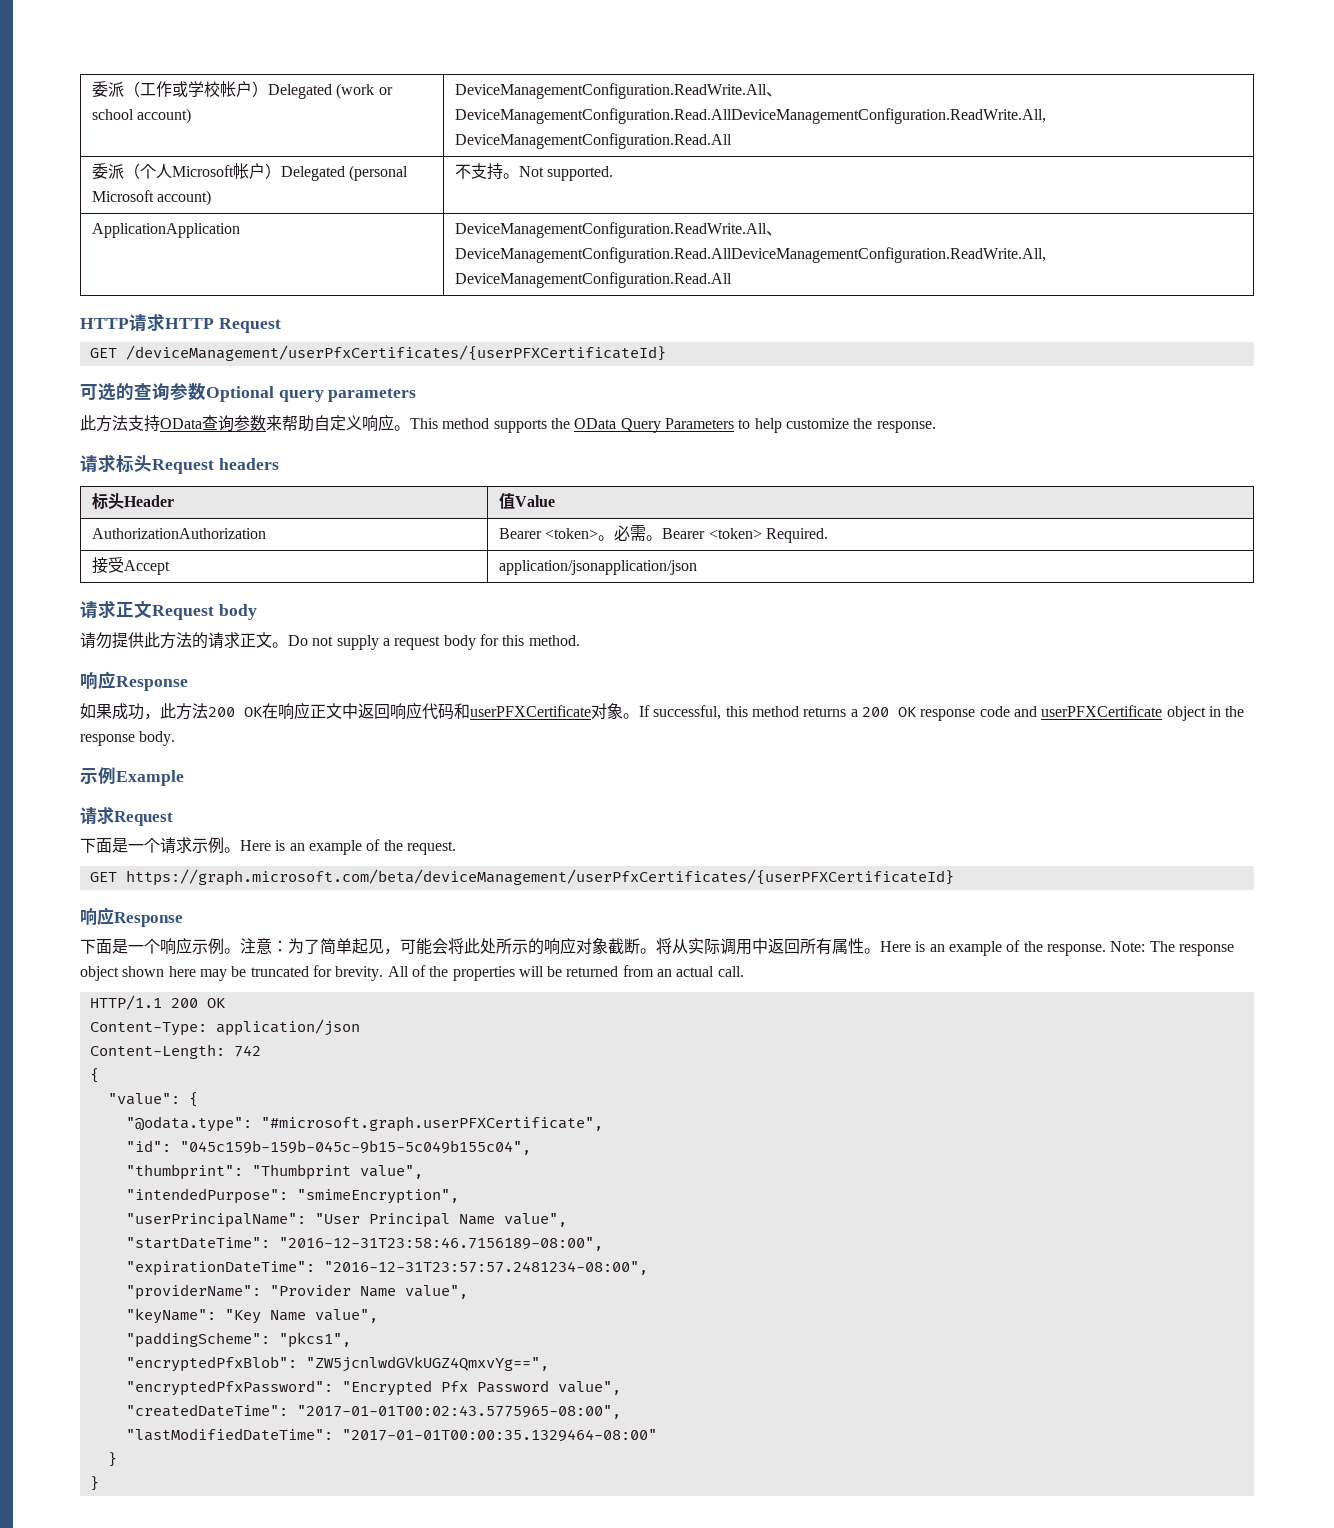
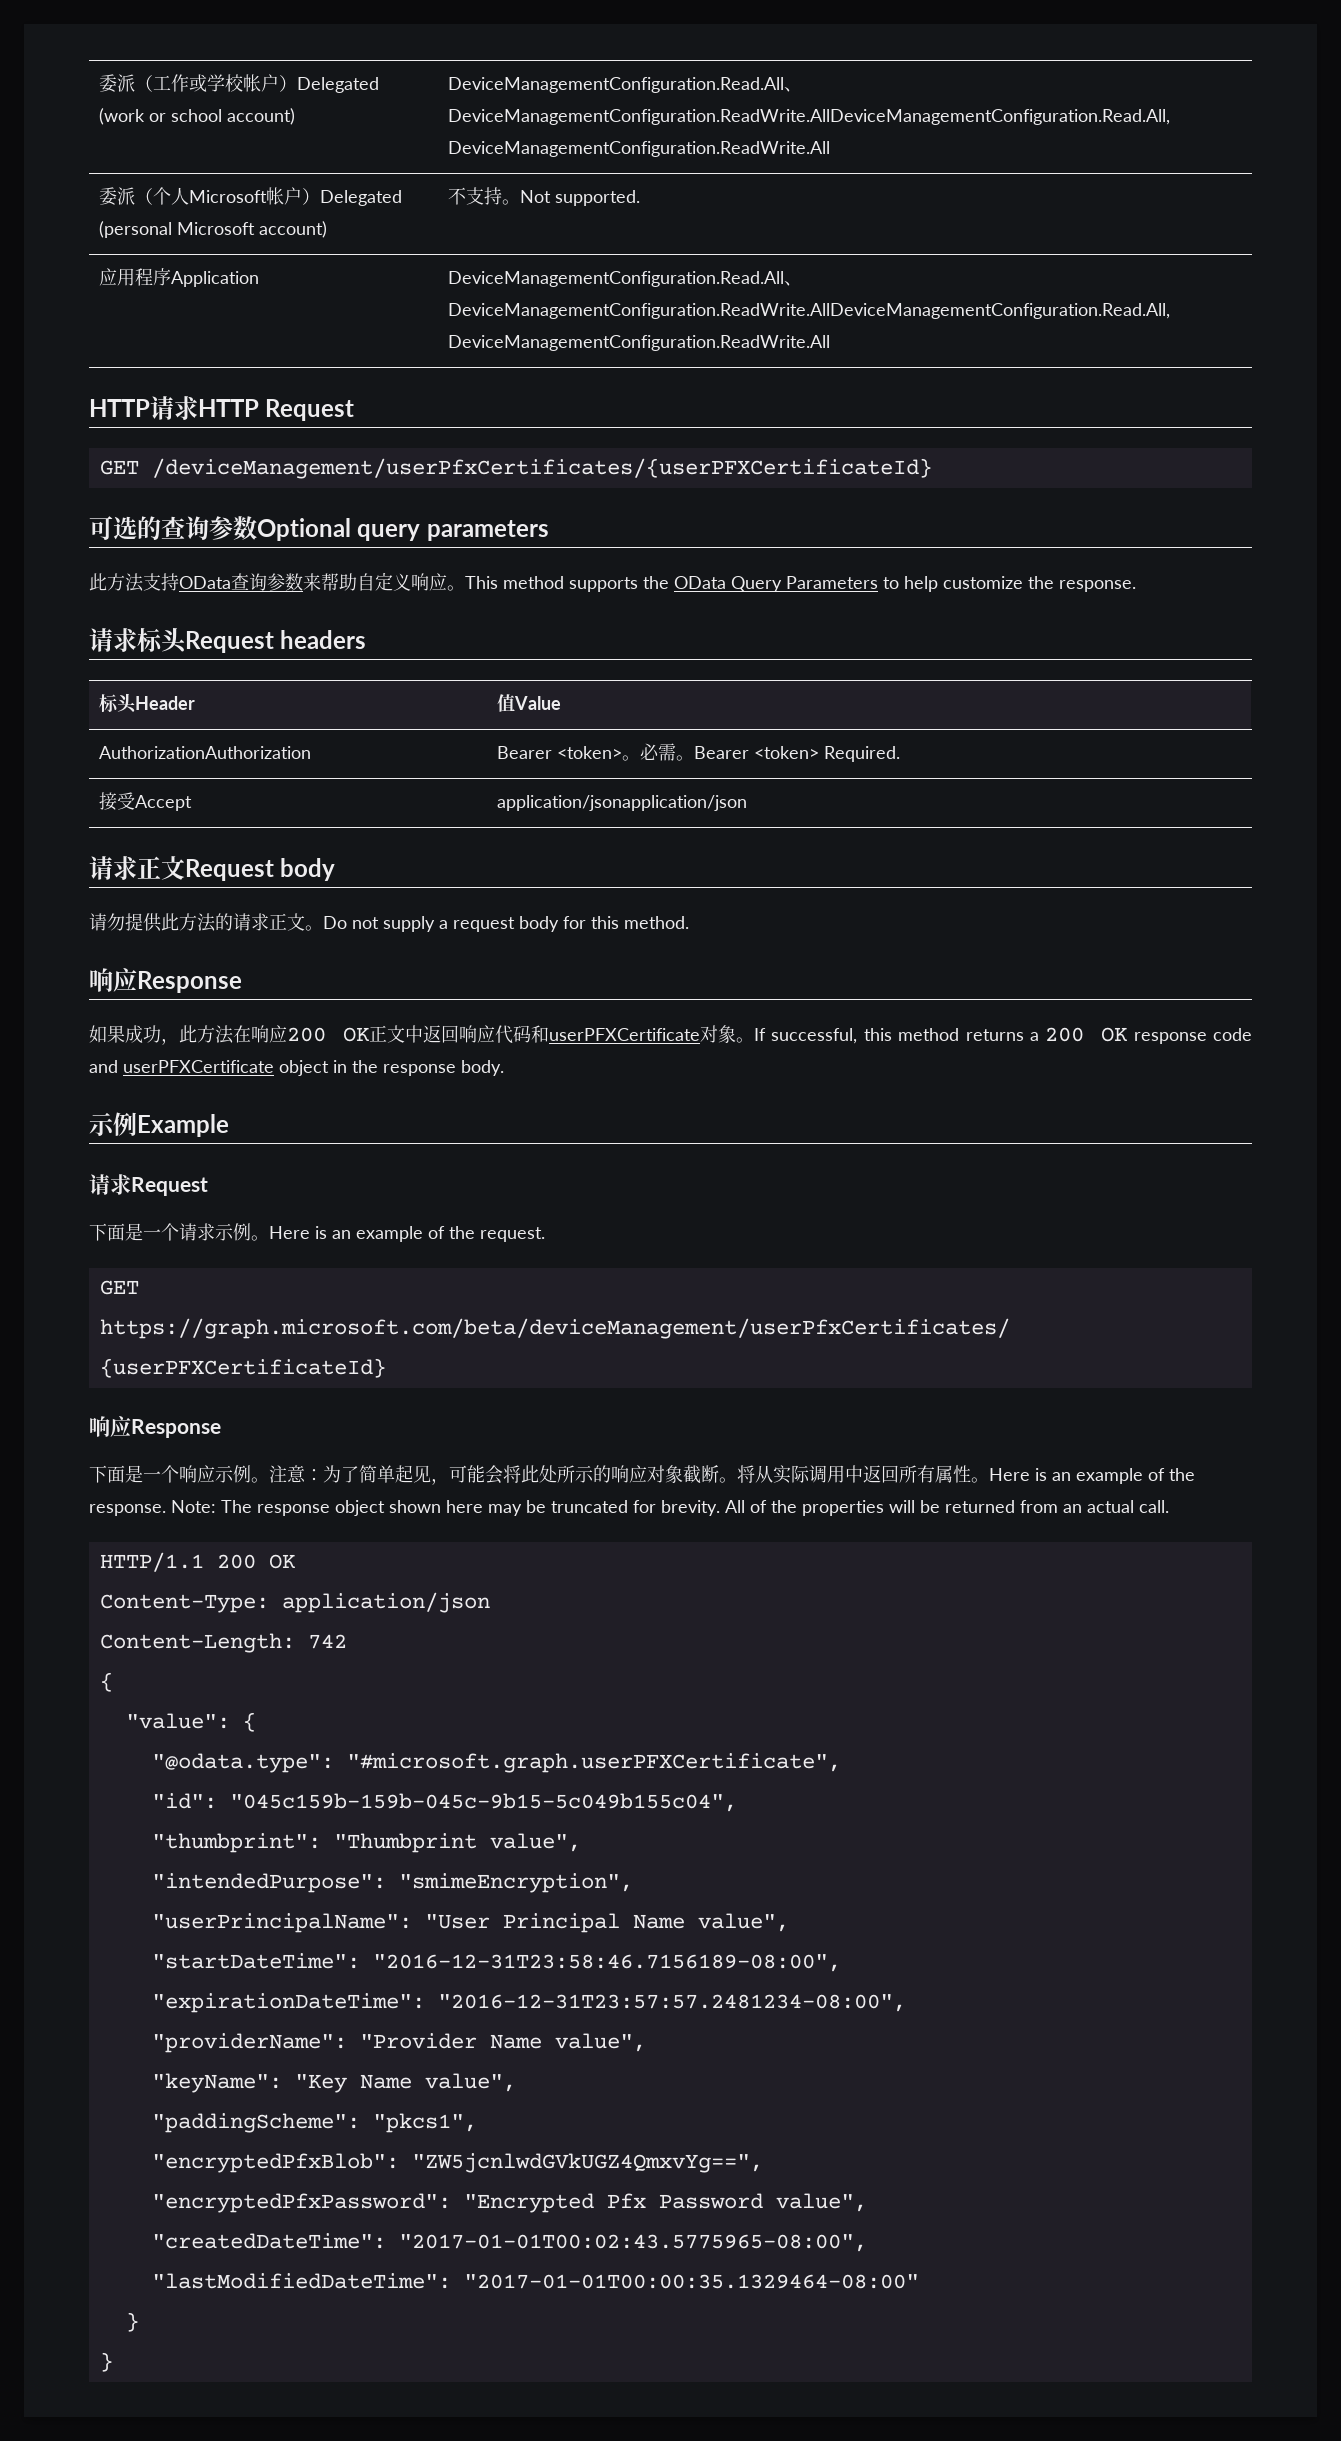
- 委派（工作或学校帐户）Delegated (work or school account) | DeviceManagementConfiguration.ReadWrite.All、DeviceManagementConfiguration.Read.AllDeviceManagementConfiguration.ReadWrite.All, DeviceManagementConfiguration.Read.All
+ 委派（工作或学校帐户）Delegated (work or school account) | DeviceManagementConfiguration.Read.All、DeviceManagementConfiguration.ReadWrite.AllDeviceManagementConfiguration.Read.All, DeviceManagementConfiguration.ReadWrite.All
- ApplicationApplication | DeviceManagementConfiguration.ReadWrite.All、DeviceManagementConfiguration.Read.AllDeviceManagementConfiguration.ReadWrite.All, DeviceManagementConfiguration.Read.All
+ 应用程序Application | DeviceManagementConfiguration.Read.All、DeviceManagementConfiguration.ReadWrite.AllDeviceManagementConfiguration.Read.All, DeviceManagementConfiguration.ReadWrite.All
- 如果成功，此方法200 OK在响应正文中返回响应代码和userPFXCertificate对象。
+ 如果成功，此方法在响应200 OK正文中返回响应代码和userPFXCertificate对象。

